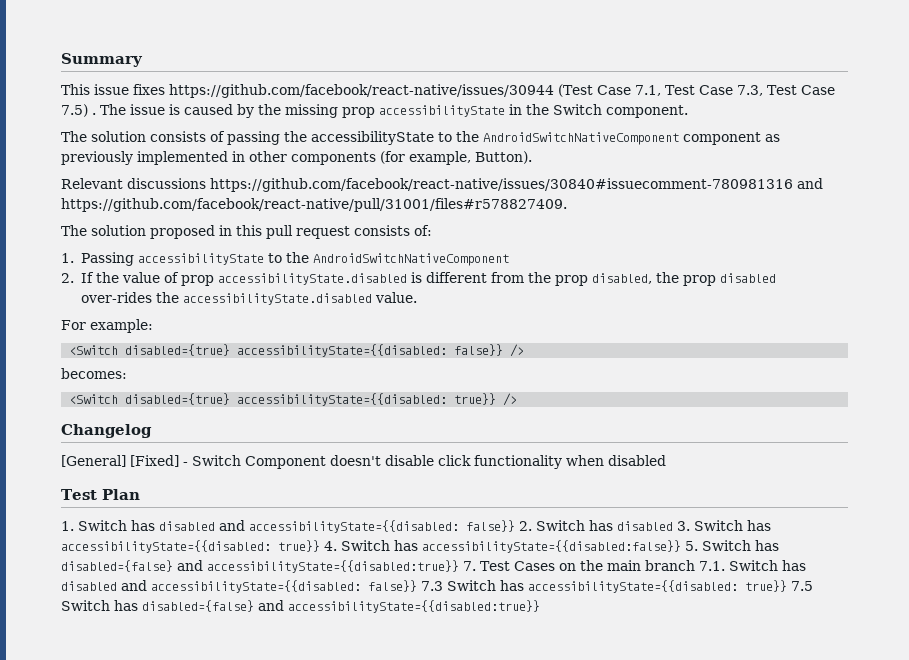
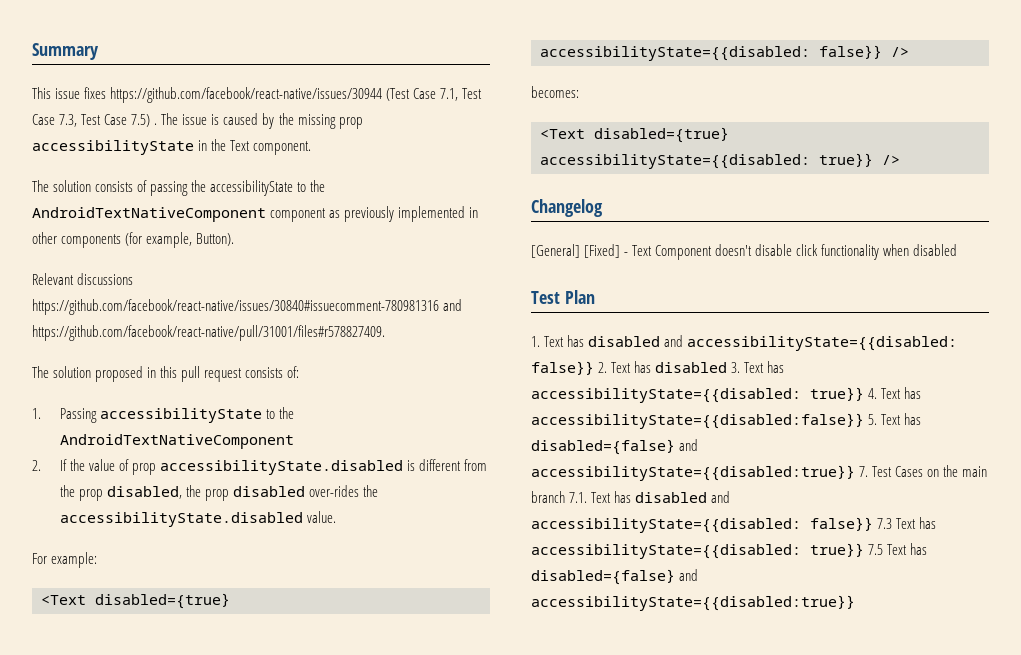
- The issue is caused by the missing prop accessibilityState in the Switch component.
+ The issue is caused by the missing prop accessibilityState in the Text component.
- The solution consists of passing the accessibilityState to the AndroidSwitchNativeComponent component as previously implemented in other components (for example, Button).
+ The solution consists of passing the accessibilityState to the AndroidTextNativeComponent component as previously implemented in other components (for example, Button).
- 1. Passing accessibilityState to the AndroidSwitchNativeComponent
+ 1. Passing accessibilityState to the AndroidTextNativeComponent
- <Switch disabled={true} accessibilityState={{disabled: false}} />
+ <Text disabled={true} accessibilityState={{disabled: false}} />
- <Switch disabled={true} accessibilityState={{disabled: true}} />
+ <Text disabled={true} accessibilityState={{disabled: true}} />
- [General] [Fixed] - Switch Component doesn't disable click functionality when disabled
+ [General] [Fixed] - Text Component doesn't disable click functionality when disabled
- 1. Switch has disabled and accessibilityState={{disabled: false}} 2. Switch has disabled 3. Switch has accessibilityState={{disabled: true}} 4. Switch has accessibilityState={{disabled:false}} 5. Switch has disabled={false} and accessibilityState={{disabled:true}} 7. Test Cases on the main branch 7.1. Switch has disabled and accessibilityState={{disabled: false}} 7.3 Switch has accessibilityState={{disabled: true}} 7.5 Switch has disabled={false} and accessibilityState={{disabled:true}}
+ 1. Text has disabled and accessibilityState={{disabled: false}} 2. Text has disabled 3. Text has accessibilityState={{disabled: true}} 4. Text has accessibilityState={{disabled:false}} 5. Text has disabled={false} and accessibilityState={{disabled:true}} 7. Test Cases on the main branch 7.1. Text has disabled and accessibilityState={{disabled: false}} 7.3 Text has accessibilityState={{disabled: true}} 7.5 Text has disabled={false} and accessibilityState={{disabled:true}}

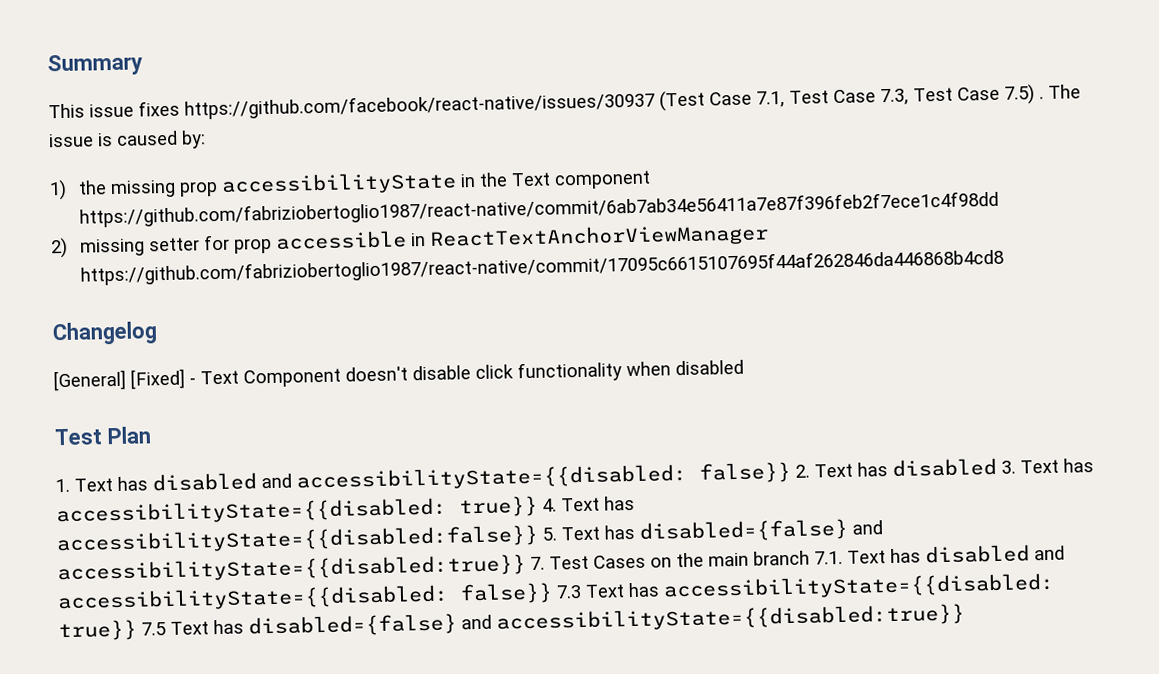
- This issue fixes https://github.com/facebook/react-native/issues/30944 (Test Case 7.1, Test Case 7.3, Test Case 7.5) .
+ This issue fixes https://github.com/facebook/react-native/issues/30937 (Test Case 7.1, Test Case 7.3, Test Case 7.5) .
- The issue is caused by the missing prop accessibilityState in the Text component.
- The solution consists of passing the accessibilityState to the AndroidTextNativeComponent component as previously implemented in other components (for example, Button).
- Relevant discussions https://github.com/facebook/react-native/issues/30840#issuecomment-780981316 and https://github.com/facebook/react-native/pull/31001/files#r578827409.
- The solution proposed in this pull request consists of:
- 1. Passing accessibilityState to the AndroidTextNativeComponent
- 2. If the value of prop accessibilityState.disabled is different from the prop disabled, the prop disabled over-rides the accessibilityState.disabled value.
- For example:
- <Text disabled={true} accessibilityState={{disabled: false}} />
- becomes:
- <Text disabled={true} accessibilityState={{disabled: true}} />
+ The issue is caused by:
+ 1) the missing prop accessibilityState in the Text component https://github.com/fabriziobertoglio1987/react-native/commit/6ab7ab34e56411a7e87f396feb2f7ece1c4f98dd
+ 2) missing setter for prop accessible in ReactTextAnchorViewManager https://github.com/fabriziobertoglio1987/react-native/commit/17095c6615107695f44af262846da446868b4cd8

